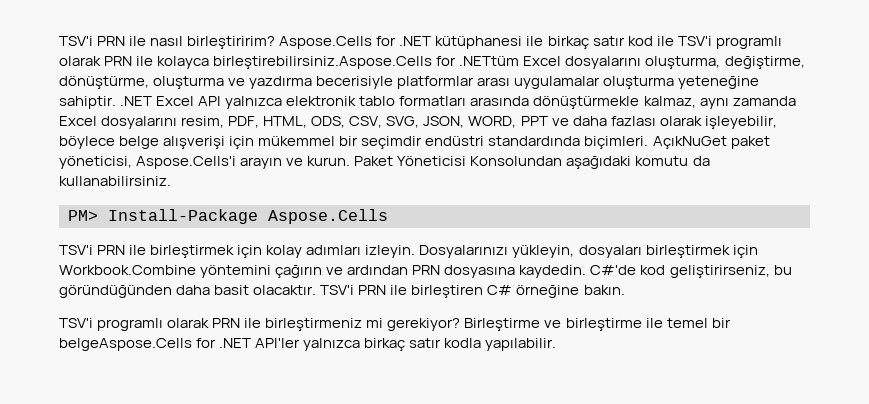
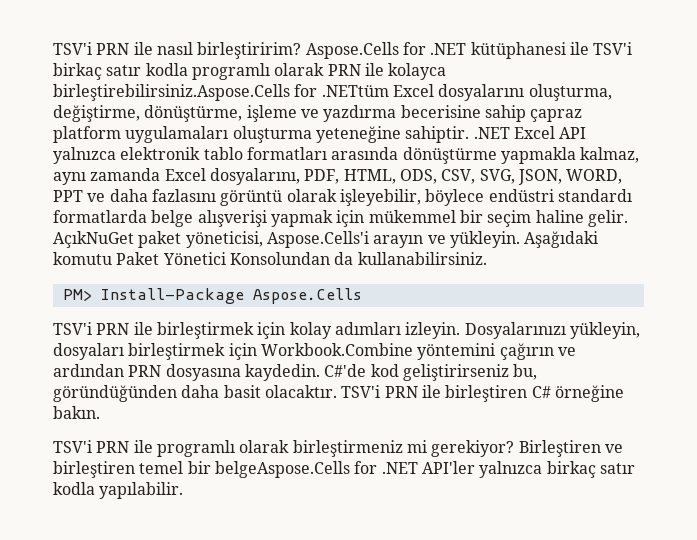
- Aspose.Cells for .NET kütüphanesi ile birkaç satır kod ile TSV'i programlı olarak PRN ile kolayca birleştirebilirsiniz.Aspose.Cells for .NETtüm Excel dosyalarını oluşturma, değiştirme, dönüştürme, oluşturma ve yazdırma becerisiyle platformlar arası uygulamalar oluşturma yeteneğine sahiptir. .NET Excel API yalnızca elektronik tablo formatları arasında dönüştürmekle kalmaz, aynı zamanda Excel dosyalarını resim, PDF, HTML, ODS, CSV, SVG, JSON, WORD, PPT ve daha fazlası olarak işleyebilir, böylece belge alışverişi için mükemmel bir seçimdir endüstri standardında biçimleri.
+ Aspose.Cells for .NET kütüphanesi ile TSV'i birkaç satır kodla programlı olarak PRN ile kolayca birleştirebilirsiniz.Aspose.Cells for .NETtüm Excel dosyalarını oluşturma, değiştirme, dönüştürme, işleme ve yazdırma becerisine sahip çapraz platform uygulamaları oluşturma yeteneğine sahiptir. .NET Excel API yalnızca elektronik tablo formatları arasında dönüştürme yapmakla kalmaz, aynı zamanda Excel dosyalarını, PDF, HTML, ODS, CSV, SVG, JSON, WORD, PPT ve daha fazlasını görüntü olarak işleyebilir, böylece endüstri standardı formatlarda belge alışverişi yapmak için mükemmel bir seçim haline gelir.
- AçıkNuGet paket yöneticisi, Aspose.Cells'i arayın ve kurun. Paket Yöneticisi Konsolundan aşağıdaki komutu da kullanabilirsiniz.
+ AçıkNuGet paket yöneticisi, Aspose.Cells'i arayın ve yükleyin. Aşağıdaki komutu Paket Yönetici Konsolundan da kullanabilirsiniz.
- C#'de kod geliştirirseniz, bu göründüğünden daha basit olacaktır.
+ C#'de kod geliştirirseniz bu, göründüğünden daha basit olacaktır.
- TSV'i programlı olarak PRN ile birleştirmeniz mi gerekiyor? Birleştirme ve birleştirme ile temel bir belgeAspose.Cells for .NET API'ler yalnızca birkaç satır kodla yapılabilir.
+ TSV'i PRN ile programlı olarak birleştirmeniz mi gerekiyor? Birleştiren ve birleştiren temel bir belgeAspose.Cells for .NET API'ler yalnızca birkaç satır kodla yapılabilir.

